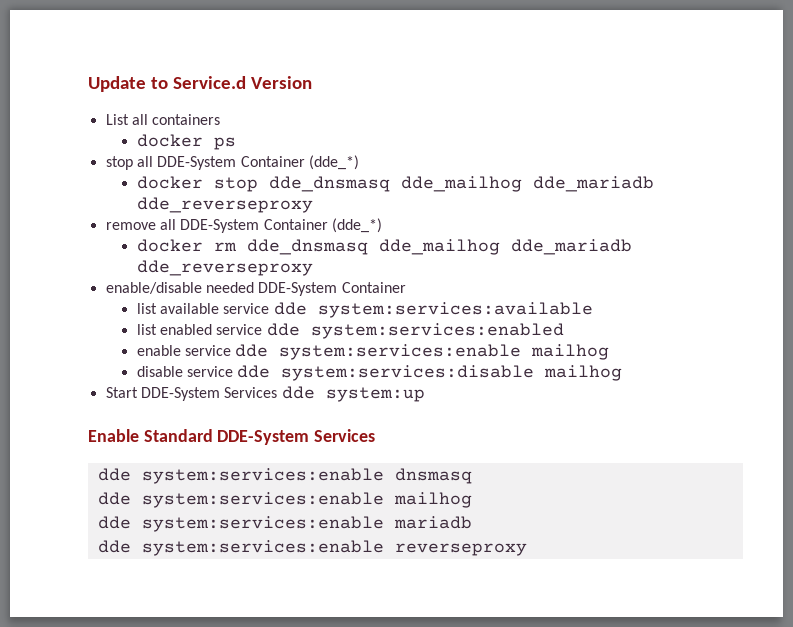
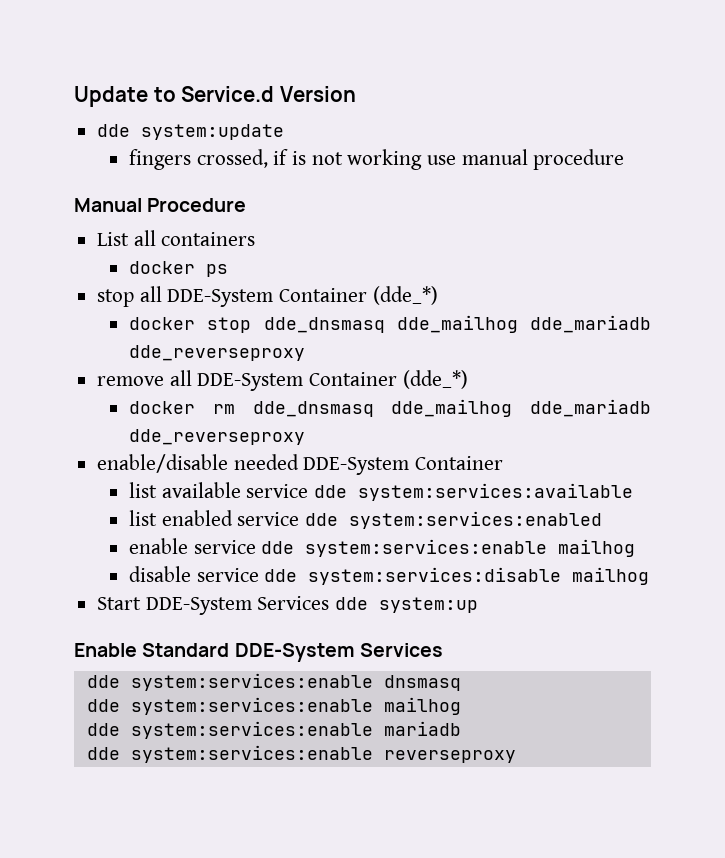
+ dde system:update
+ fingers crossed, if is not working use manual procedure
+ Manual Procedure

